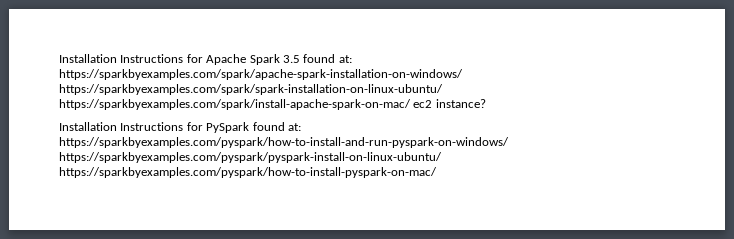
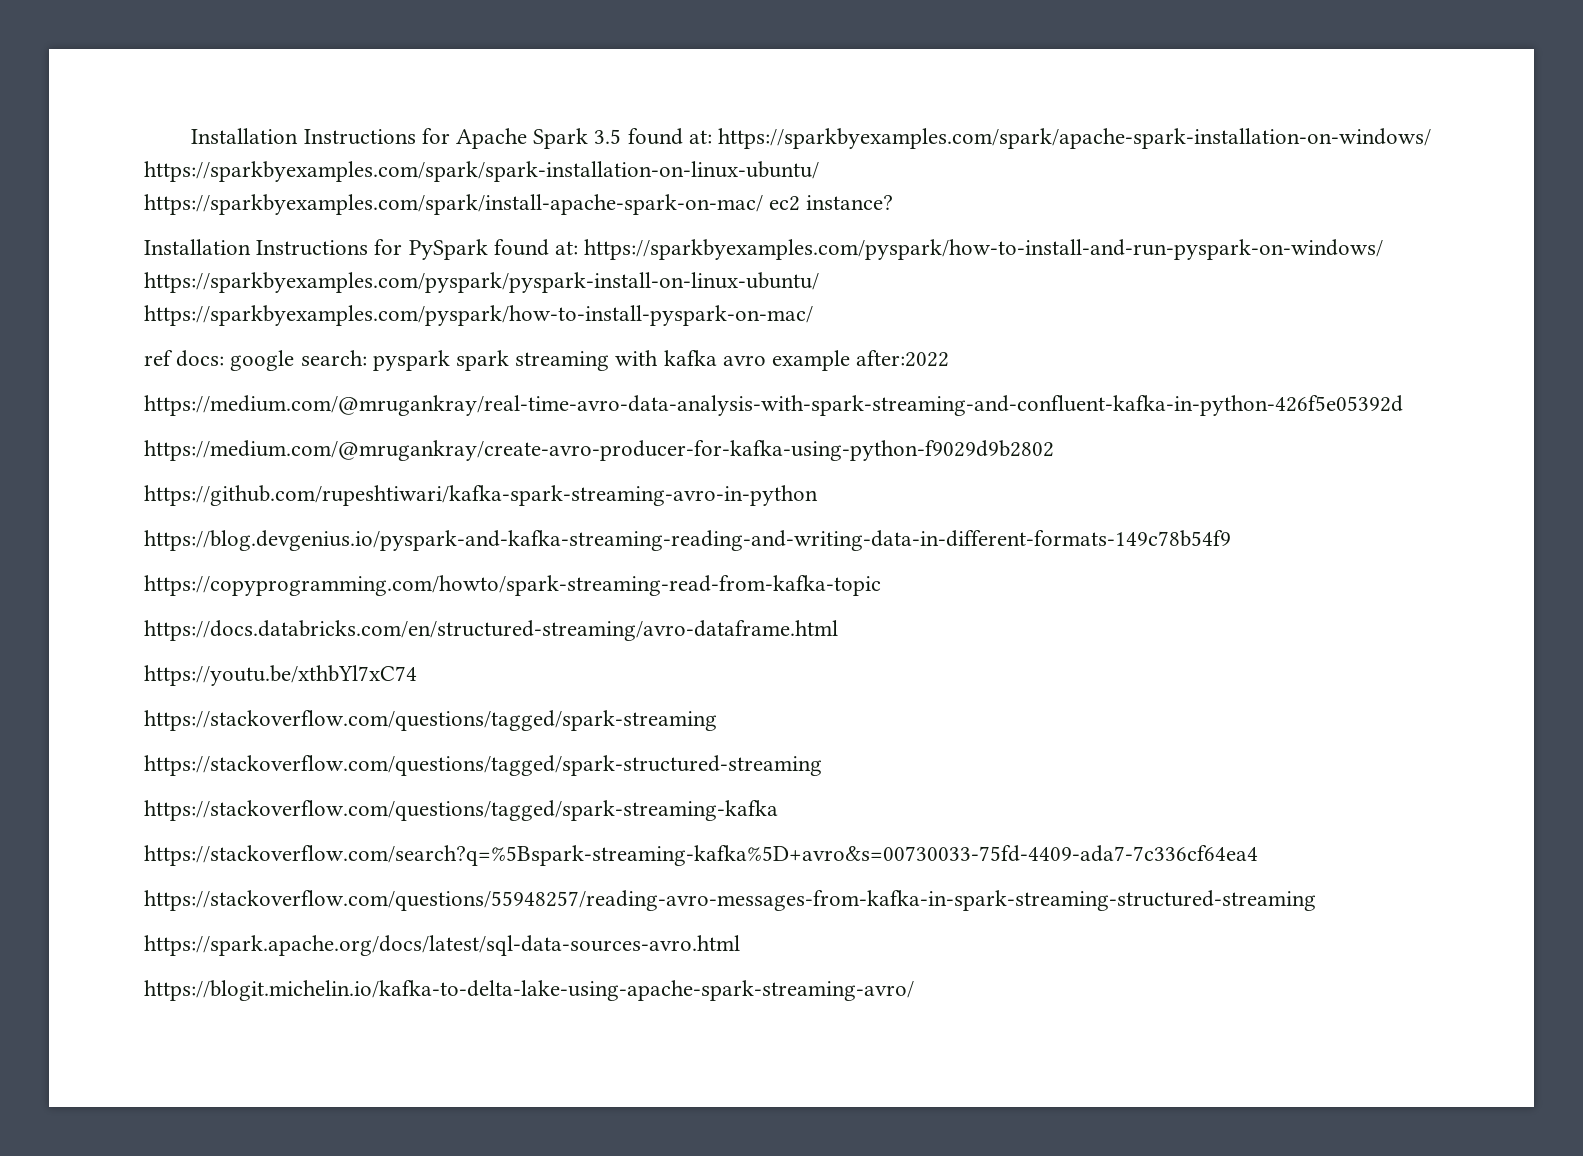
+ ref docs: google search: pyspark spark streaming with kafka avro example after:2022
+ https://medium.com/@mrugankray/real-time-avro-data-analysis-with-spark-streaming-and-confluent-kafka-in-python-426f5e05392d
+ https://medium.com/@mrugankray/create-avro-producer-for-kafka-using-python-f9029d9b2802
+ https://github.com/rupeshtiwari/kafka-spark-streaming-avro-in-python
+ https://blog.devgenius.io/pyspark-and-kafka-streaming-reading-and-writing-data-in-different-formats-149c78b54f9
+ https://copyprogramming.com/howto/spark-streaming-read-from-kafka-topic
+ https://docs.databricks.com/en/structured-streaming/avro-dataframe.html
+ https://youtu.be/xthbYl7xC74
+ https://stackoverflow.com/questions/tagged/spark-streaming
+ https://stackoverflow.com/questions/tagged/spark-structured-streaming
+ https://stackoverflow.com/questions/tagged/spark-streaming-kafka
+ https://stackoverflow.com/search?q=%5Bspark-streaming-kafka%5D+avro&s=00730033-75fd-4409-ada7-7c336cf64ea4
+ https://stackoverflow.com/questions/55948257/reading-avro-messages-from-kafka-in-spark-streaming-structured-streaming
+ https://spark.apache.org/docs/latest/sql-data-sources-avro.html
+ https://blogit.michelin.io/kafka-to-delta-lake-using-apache-spark-streaming-avro/

